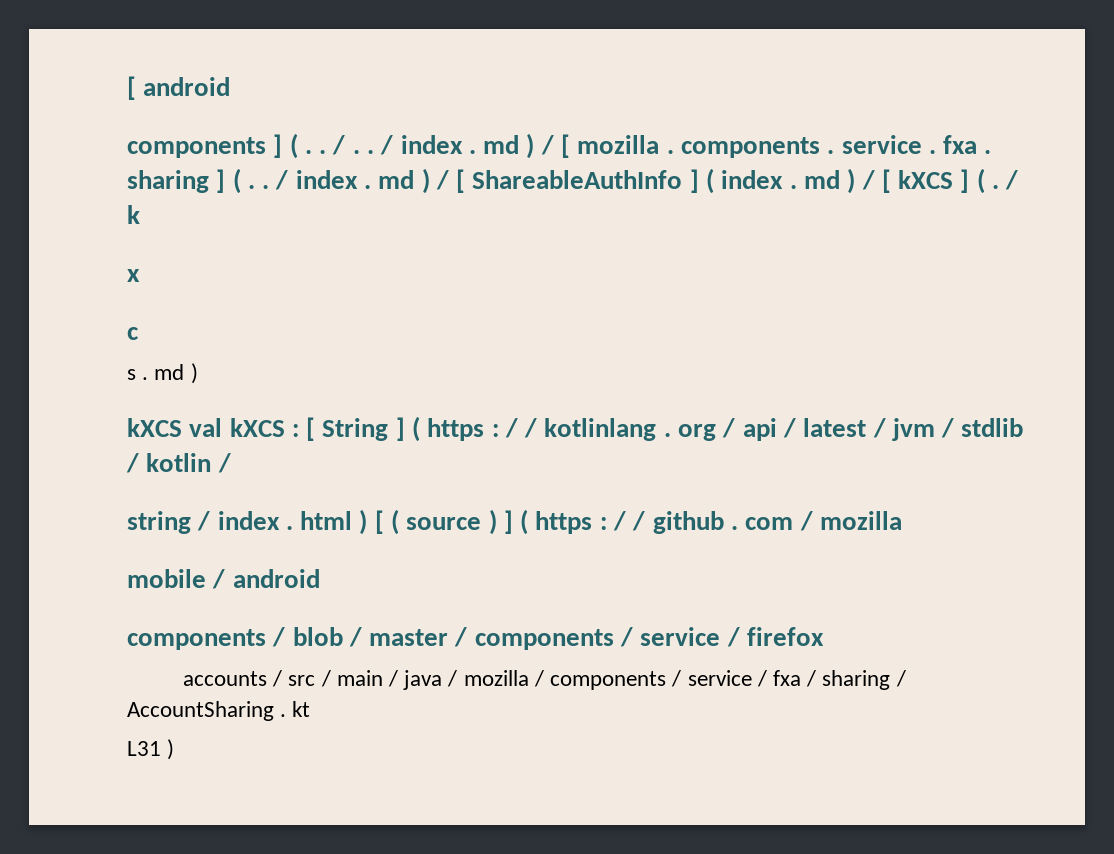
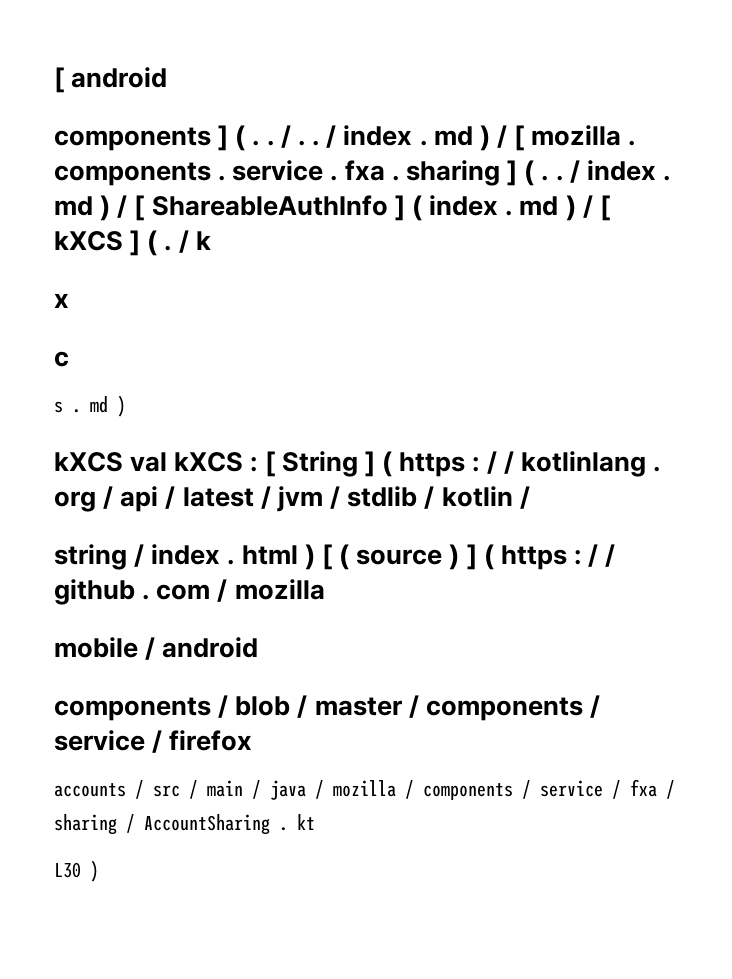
- L31 )
+ L30 )

